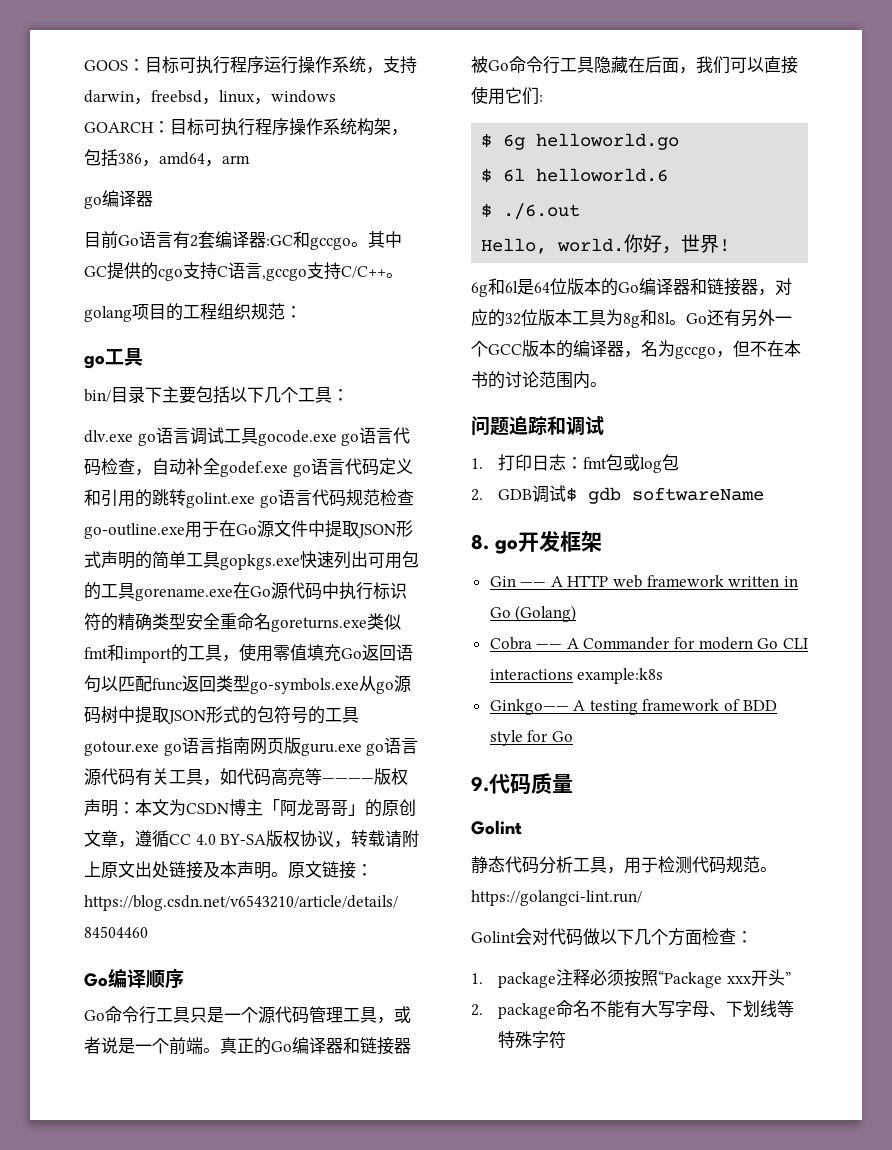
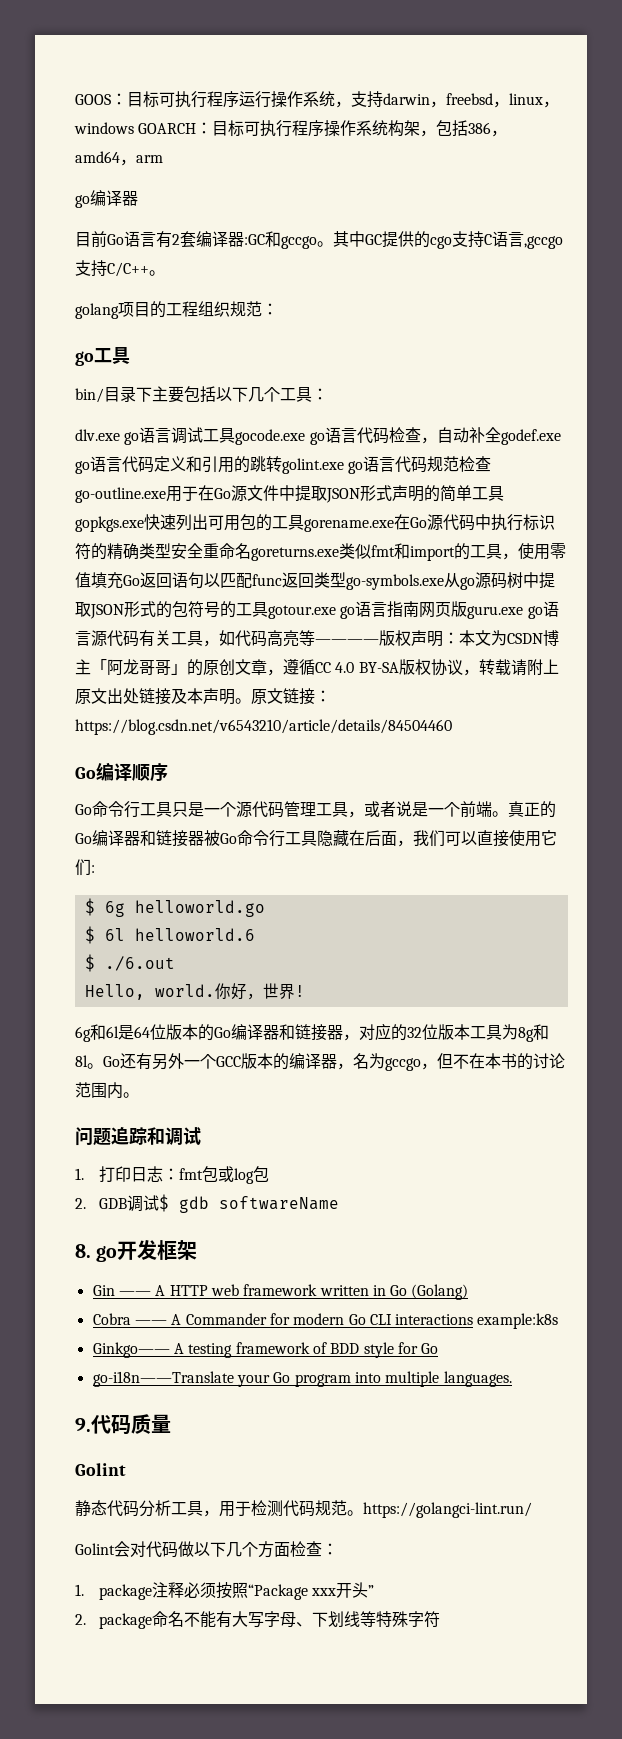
+ go-i18n——Translate your Go program into multiple languages.

